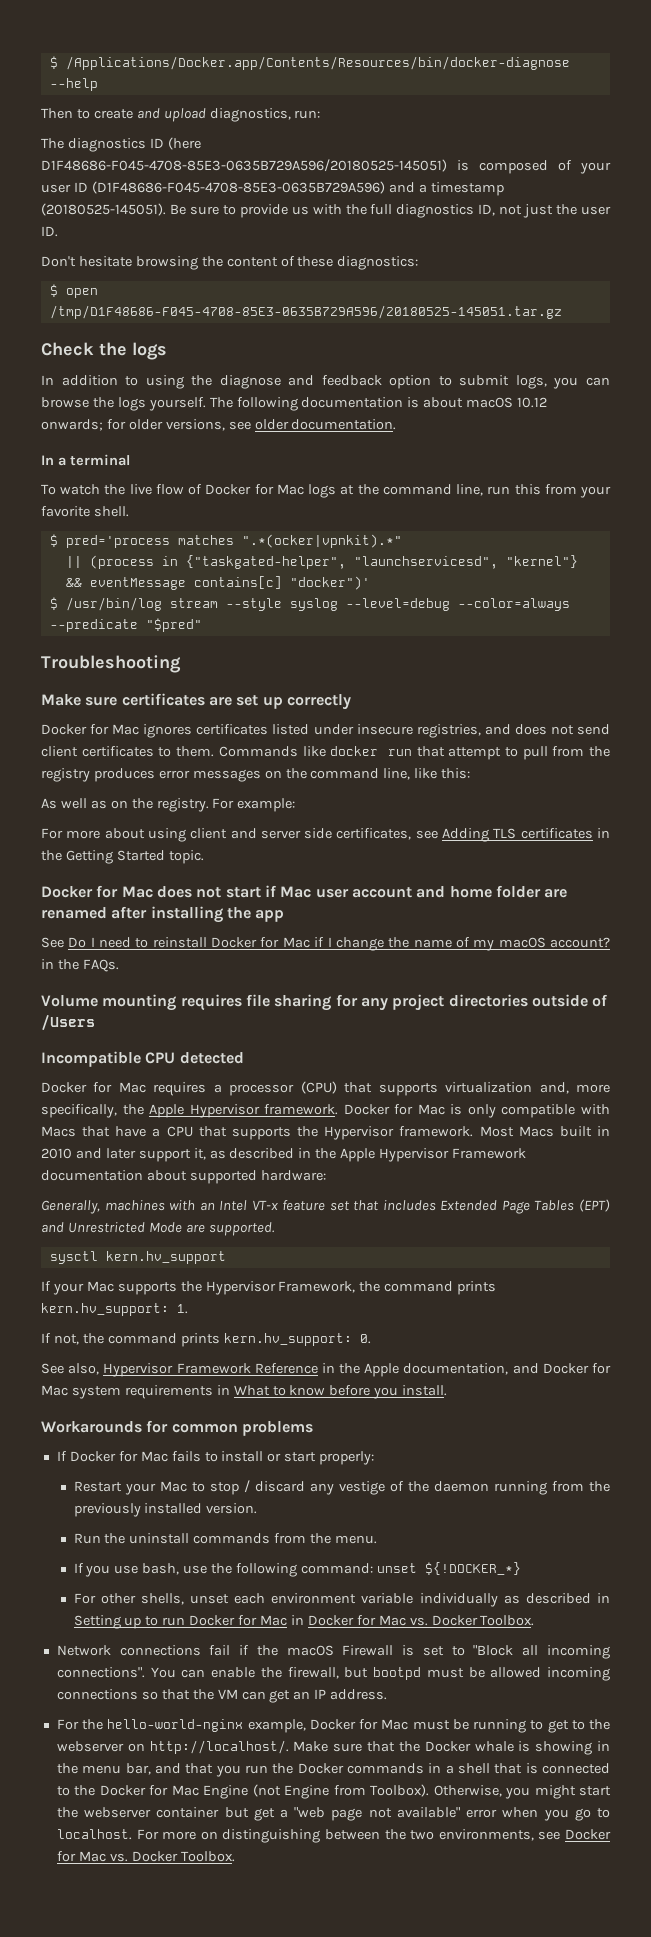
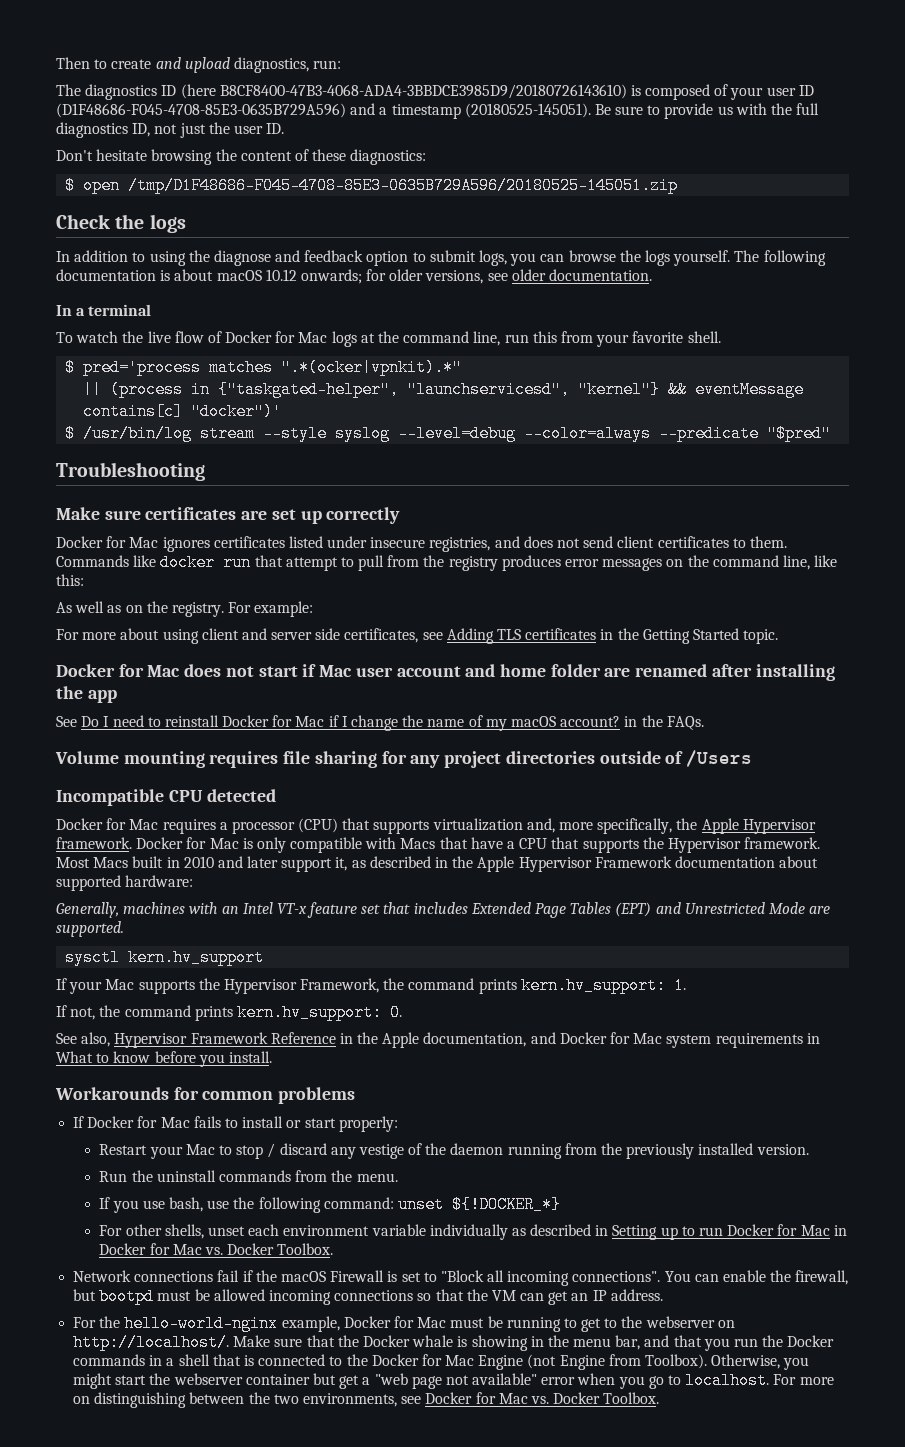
- $ /Applications/Docker.app/Contents/Resources/bin/docker-diagnose --help
- The diagnostics ID (here D1F48686-F045-4708-85E3-0635B729A596/20180525-145051) is composed of your user ID (D1F48686-F045-4708-85E3-0635B729A596) and a timestamp (20180525-145051).
+ The diagnostics ID (here B8CF8400-47B3-4068-ADA4-3BBDCE3985D9/20180726143610) is composed of your user ID (D1F48686-F045-4708-85E3-0635B729A596) and a timestamp (20180525-145051).
- $ open /tmp/D1F48686-F045-4708-85E3-0635B729A596/20180525-145051.tar.gz
+ $ open /tmp/D1F48686-F045-4708-85E3-0635B729A596/20180525-145051.zip

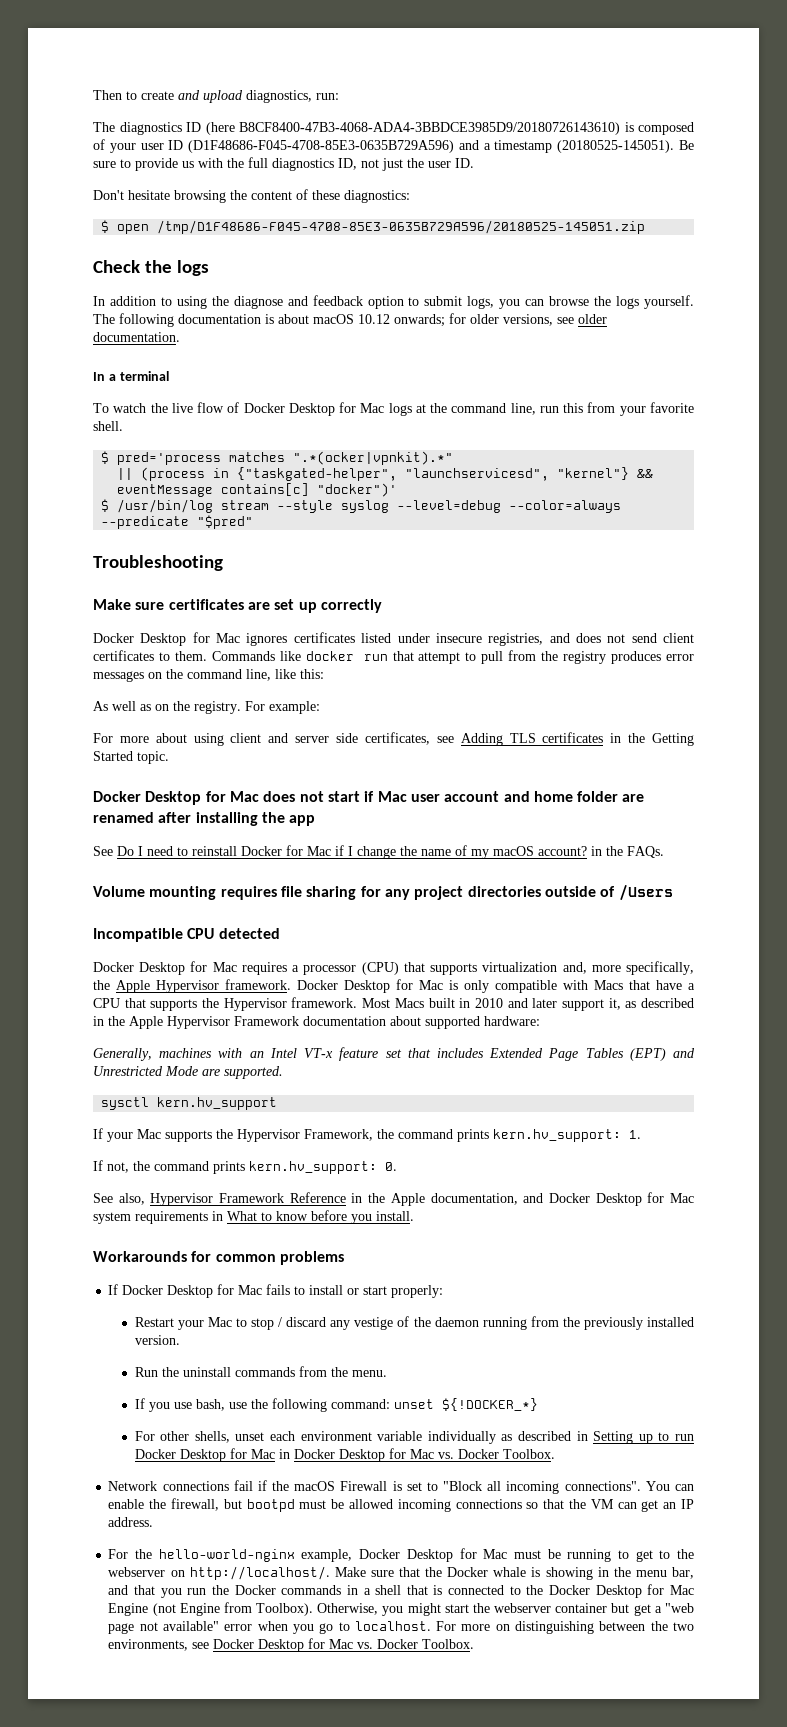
- To watch the live flow of Docker for Mac logs at the command line, run this from your favorite shell.
+ To watch the live flow of Docker Desktop for Mac logs at the command line, run this from your favorite shell.
- Docker for Mac ignores certificates listed under insecure registries, and does not send client certificates to them.
+ Docker Desktop for Mac ignores certificates listed under insecure registries, and does not send client certificates to them.
- Docker for Mac does not start if Mac user account and home folder are renamed after installing the app
+ Docker Desktop for Mac does not start if Mac user account and home folder are renamed after installing the app
- Docker for Mac requires a processor (CPU) that supports virtualization and, more specifically, the Apple Hypervisor framework.
+ Docker Desktop for Mac requires a processor (CPU) that supports virtualization and, more specifically, the Apple Hypervisor framework.
- Docker for Mac is only compatible with Macs that have a CPU that supports the Hypervisor framework.
+ Docker Desktop for Mac is only compatible with Macs that have a CPU that supports the Hypervisor framework.
- See also, Hypervisor Framework Reference in the Apple documentation, and Docker for Mac system requirements in What to know before you install.
+ See also, Hypervisor Framework Reference in the Apple documentation, and Docker Desktop for Mac system requirements in What to know before you install.
- If Docker for Mac fails to install or start properly:
+ If Docker Desktop for Mac fails to install or start properly:
- For other shells, unset each environment variable individually as described in Setting up to run Docker for Mac in Docker for Mac vs. Docker Toolbox.
+ For other shells, unset each environment variable individually as described in Setting up to run Docker Desktop for Mac in Docker Desktop for Mac vs. Docker Toolbox.
- For the hello-world-nginx example, Docker for Mac must be running to get to the webserver on http://localhost/.
+ For the hello-world-nginx example, Docker Desktop for Mac must be running to get to the webserver on http://localhost/.
- Make sure that the Docker whale is showing in the menu bar, and that you run the Docker commands in a shell that is connected to the Docker for Mac Engine (not Engine from Toolbox).
+ Make sure that the Docker whale is showing in the menu bar, and that you run the Docker commands in a shell that is connected to the Docker Desktop for Mac Engine (not Engine from Toolbox).
- For more on distinguishing between the two environments, see Docker for Mac vs. Docker Toolbox.
+ For more on distinguishing between the two environments, see Docker Desktop for Mac vs. Docker Toolbox.

